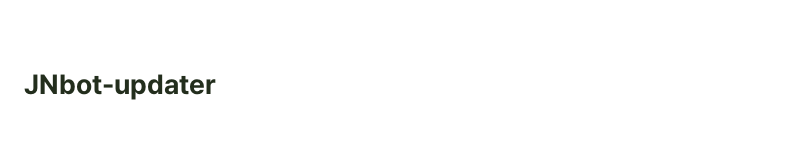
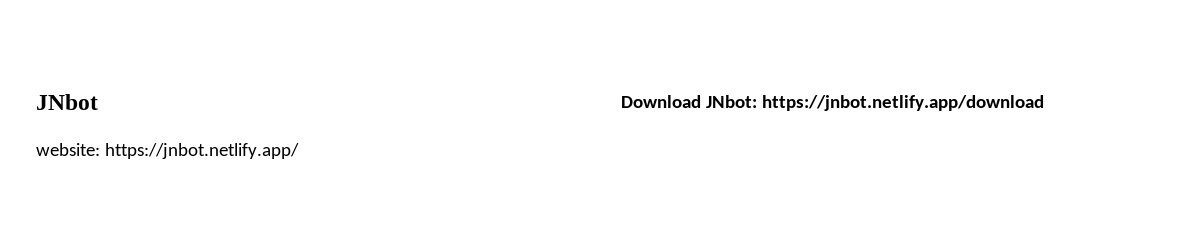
- JNbot-updater
+ JNbot
+ website: https://jnbot.netlify.app/
+ Download JNbot: https://jnbot.netlify.app/download

